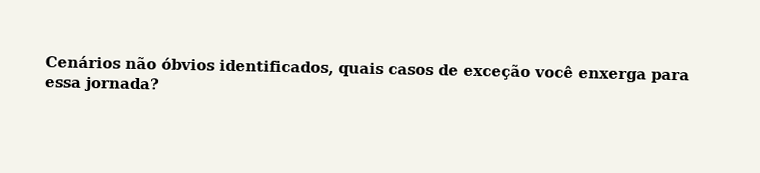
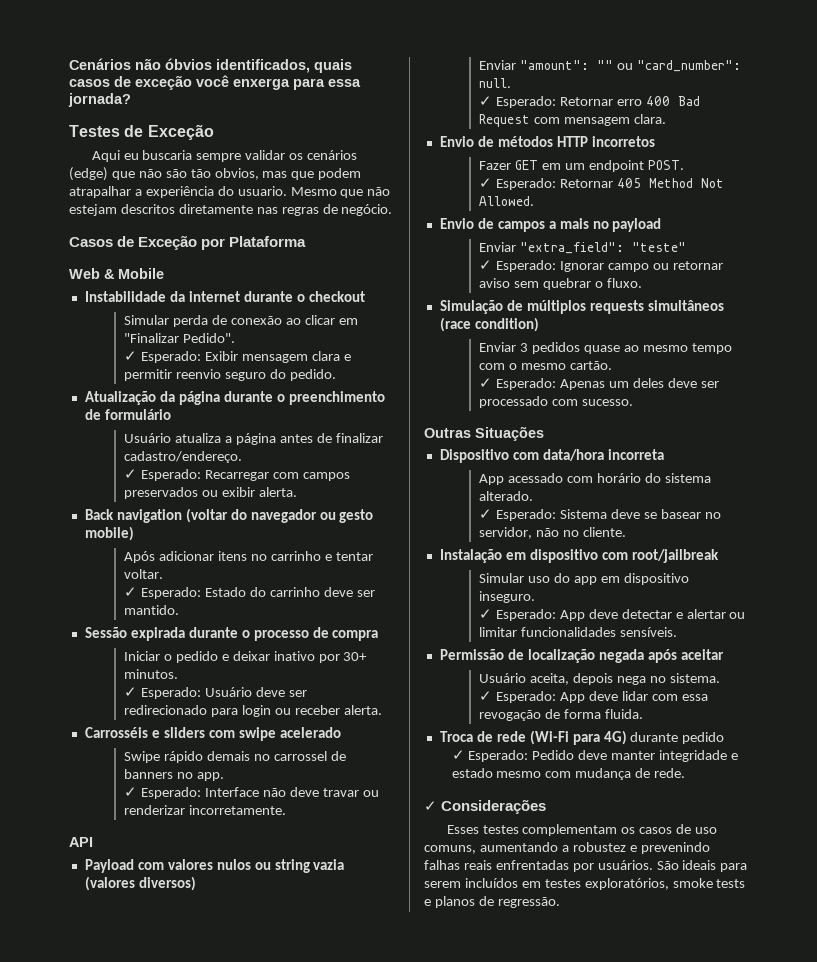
+ Testes de Exceção
+ Aqui eu buscaria sempre validar os cenários (edge) que não são tão obvios, mas que podem atrapalhar a experiência do usuario. Mesmo que não estejam descritos diretamente nas regras de negócio.
+ Casos de Exceção por Plataforma
+ Web & Mobile
+ Instabilidade da internet durante o checkout
+ Simular perda de conexão ao clicar em "Finalizar Pedido".
+ ✓ Esperado: Exibir mensagem clara e permitir reenvio seguro do pedido.
+ Atualização da página durante o preenchimento de formulário
+ Usuário atualiza a página antes de finalizar cadastro/endereço.
+ ✓ Esperado: Recarregar com campos preservados ou exibir alerta.
+ Back navigation (voltar do navegador ou gesto mobile)
+ Após adicionar itens no carrinho e tentar voltar.
+ ✓ Esperado: Estado do carrinho deve ser mantido.
+ Sessão expirada durante o processo de compra
+ Iniciar o pedido e deixar inativo por 30+ minutos.
+ ✓ Esperado: Usuário deve ser redirecionado para login ou receber alerta.
+ Carrosséis e sliders com swipe acelerado
+ Swipe rápido demais no carrossel de banners no app.
+ ✓ Esperado: Interface não deve travar ou renderizar incorretamente.
+ API
+ Payload com valores nulos ou string vazia (valores diversos)
+ Enviar "amount": "" ou "card_number": null.
+ ✓ Esperado: Retornar erro 400 Bad Request com mensagem clara.
+ Envio de métodos HTTP incorretos
+ Fazer GET em um endpoint POST.
+ ✓ Esperado: Retornar 405 Method Not Allowed.
+ Envio de campos a mais no payload
+ Enviar "extra_field": "teste"
+ ✓ Esperado: Ignorar campo ou retornar aviso sem quebrar o fluxo.
+ Simulação de múltiplos requests simultâneos (race condition)
+ Enviar 3 pedidos quase ao mesmo tempo com o mesmo cartão.
+ ✓ Esperado: Apenas um deles deve ser processado com sucesso.
+ Outras Situações
+ Dispositivo com data/hora incorreta
+ App acessado com horário do sistema alterado.
+ ✓ Esperado: Sistema deve se basear no servidor, não no cliente.
+ Instalação em dispositivo com root/jailbreak
+ Simular uso do app em dispositivo inseguro.
+ ✓ Esperado: App deve detectar e alertar ou limitar funcionalidades sensíveis.
+ Permissão de localização negada após aceitar
+ Usuário aceita, depois nega no sistema.
+ ✓ Esperado: App deve lidar com essa revogação de forma fluida.
+ Troca de rede (Wi-Fi para 4G) durante pedido
+ ✓ Esperado: Pedido deve manter integridade e estado mesmo com mudança de rede.
+ ✓ Considerações
+ Esses testes complementam os casos de uso comuns, aumentando a robustez e prevenindo falhas reais enfrentadas por usuários. São ideais para serem incluídos em testes exploratórios, smoke tests e planos de regressão.

